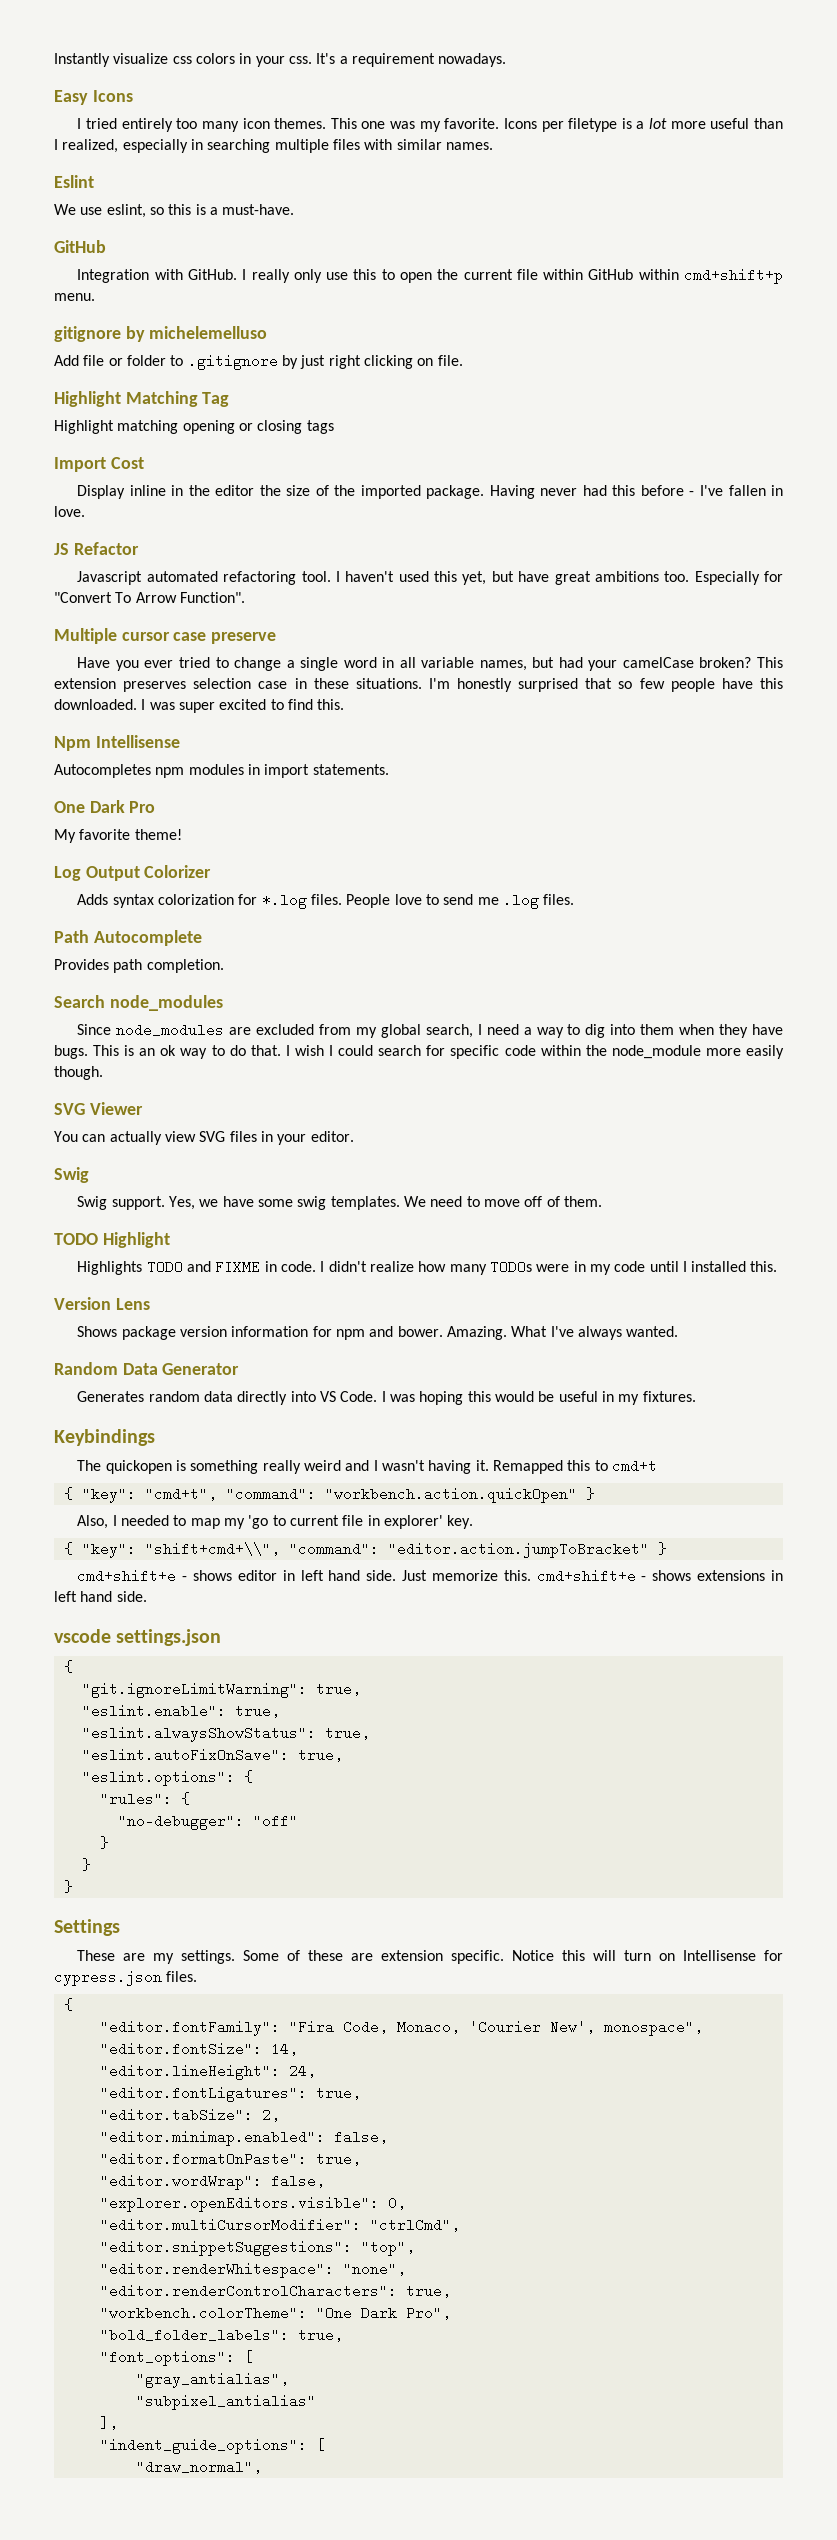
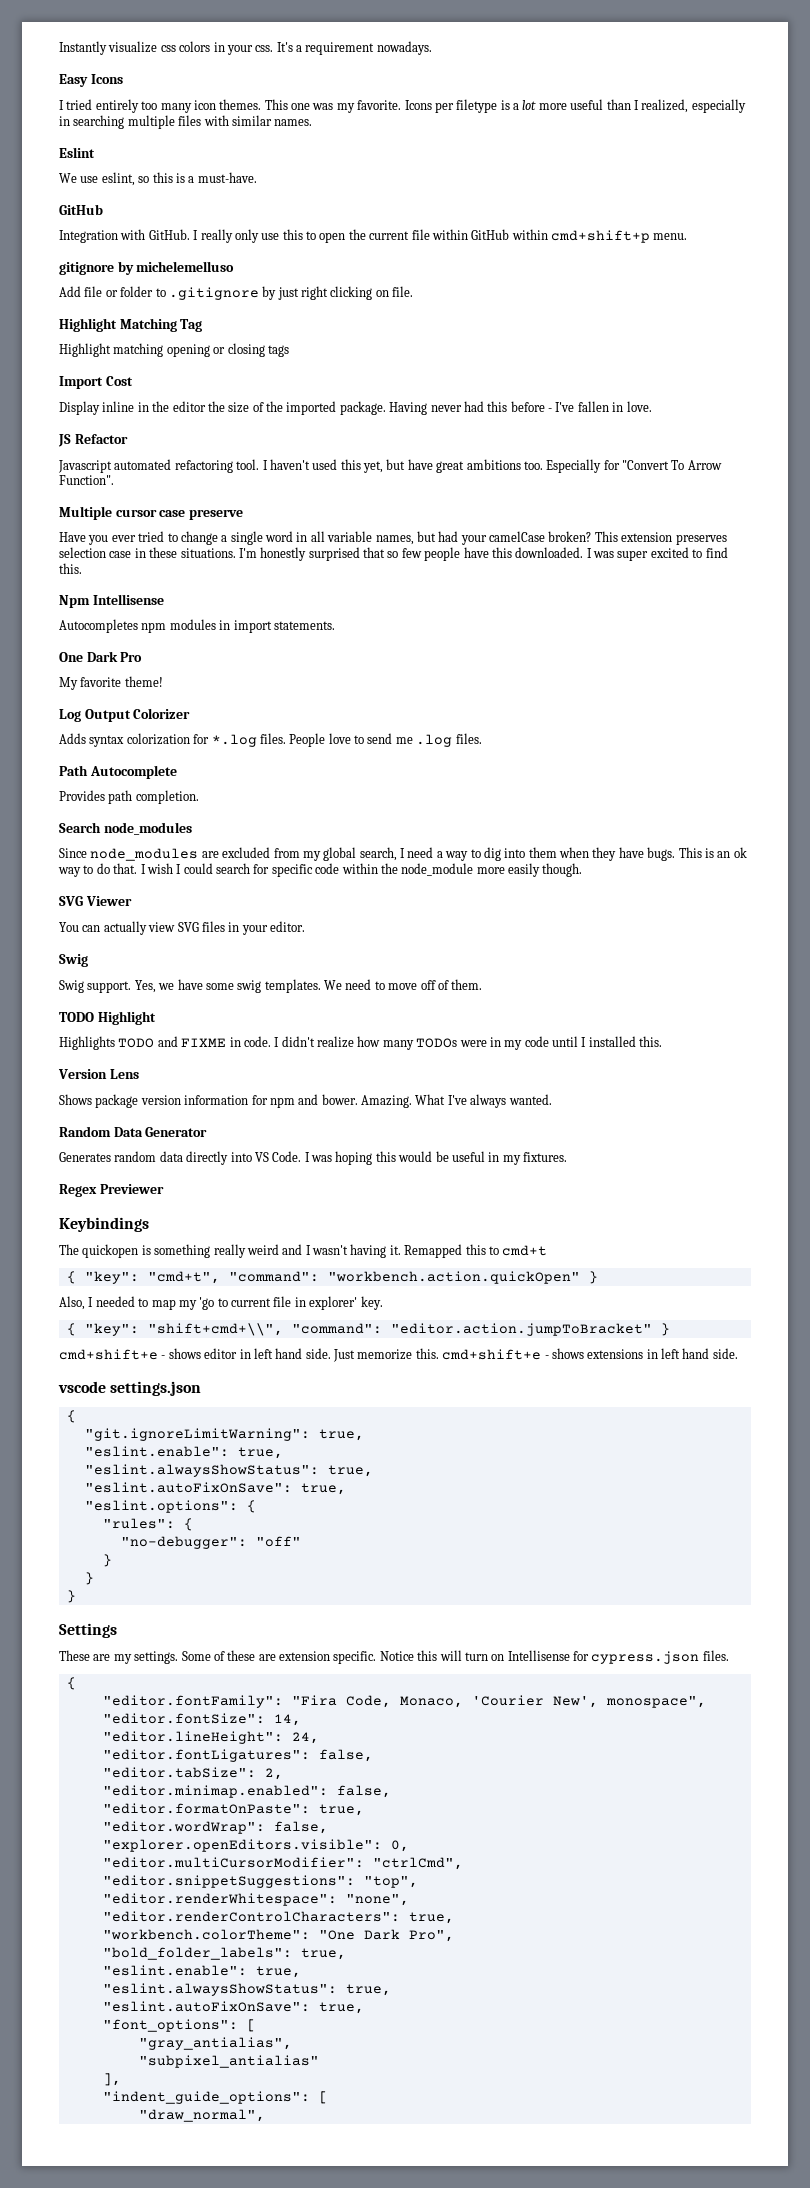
+ Regex Previewer
- "editor.fontLigatures": true,
+ "editor.fontLigatures": false,
  "bold_folder_labels": true,
+ "eslint.enable": true,
+ "eslint.alwaysShowStatus": true,
+ "eslint.autoFixOnSave": true,

